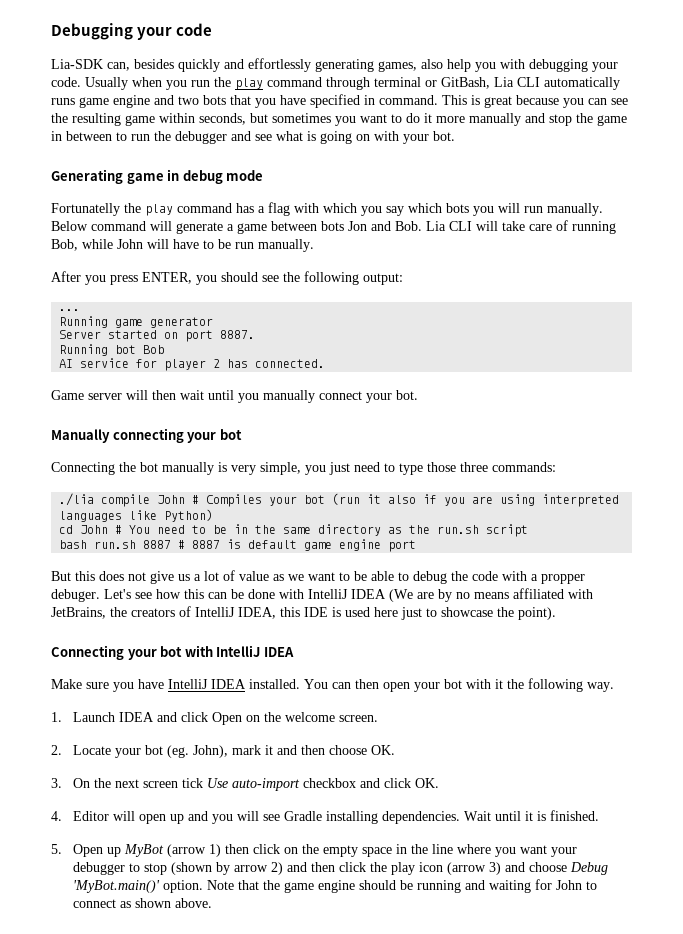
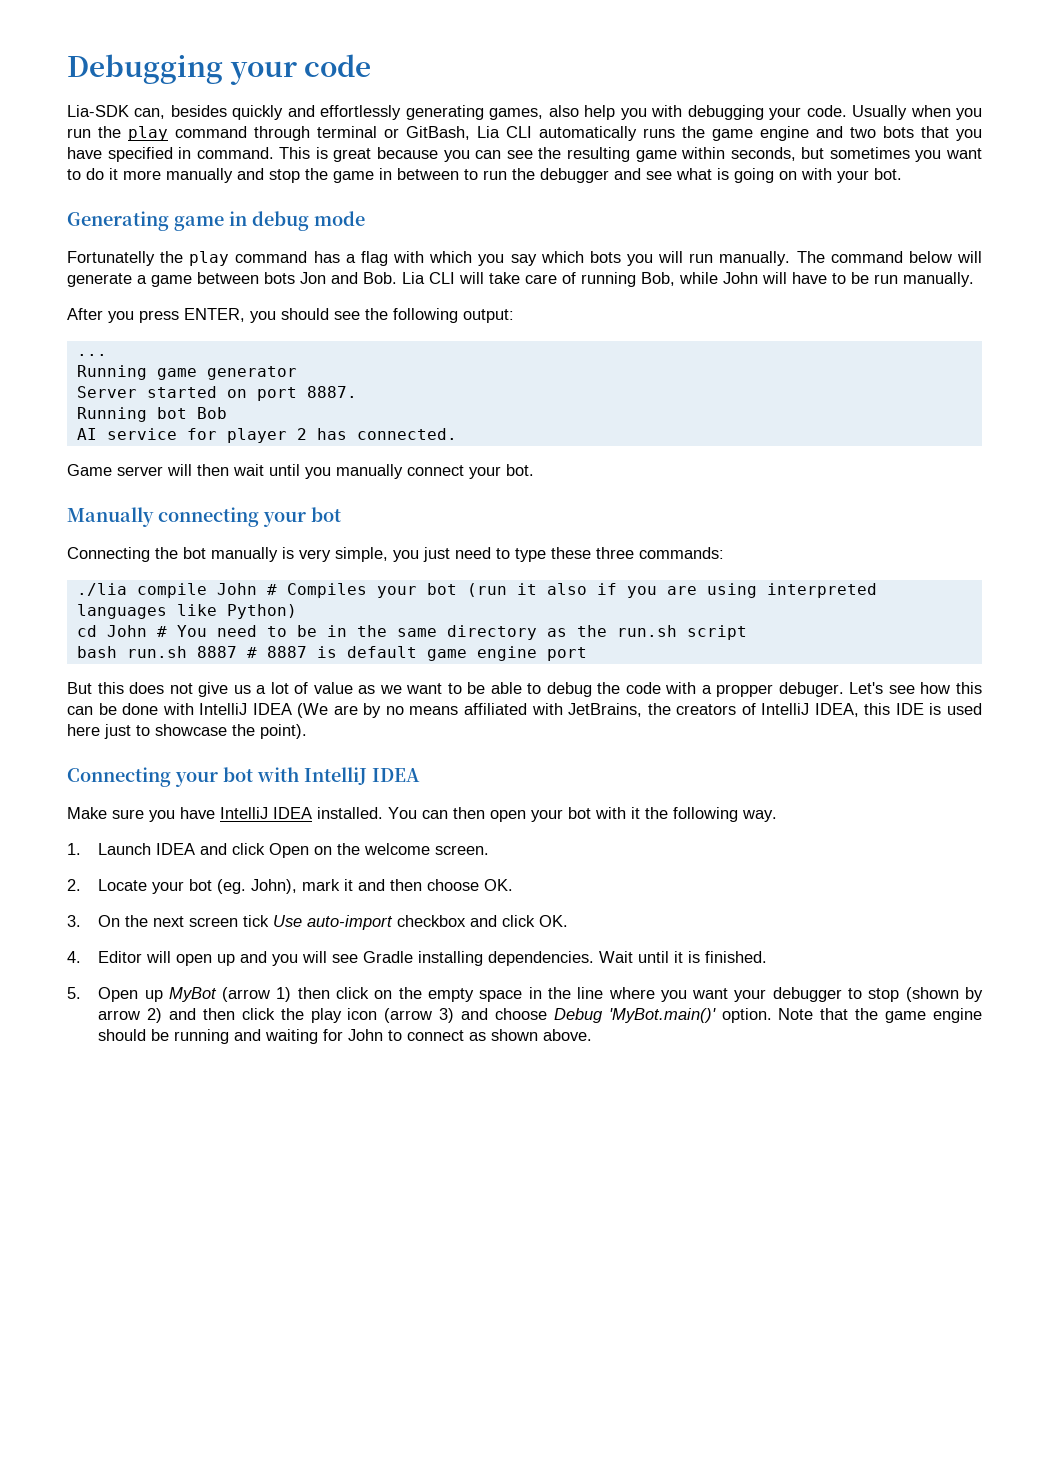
- Usually when you run the play command through terminal or GitBash, Lia CLI automatically runs game engine and two bots that you have specified in command.
+ Usually when you run the play command through terminal or GitBash, Lia CLI automatically runs the game engine and two bots that you have specified in command.
- Below command will generate a game between bots Jon and Bob. Lia CLI will take care of running Bob, while John will have to be run manually.
+ The command below will generate a game between bots Jon and Bob. Lia CLI will take care of running Bob, while John will have to be run manually.
- Connecting the bot manually is very simple, you just need to type those three commands:
+ Connecting the bot manually is very simple, you just need to type these three commands:

